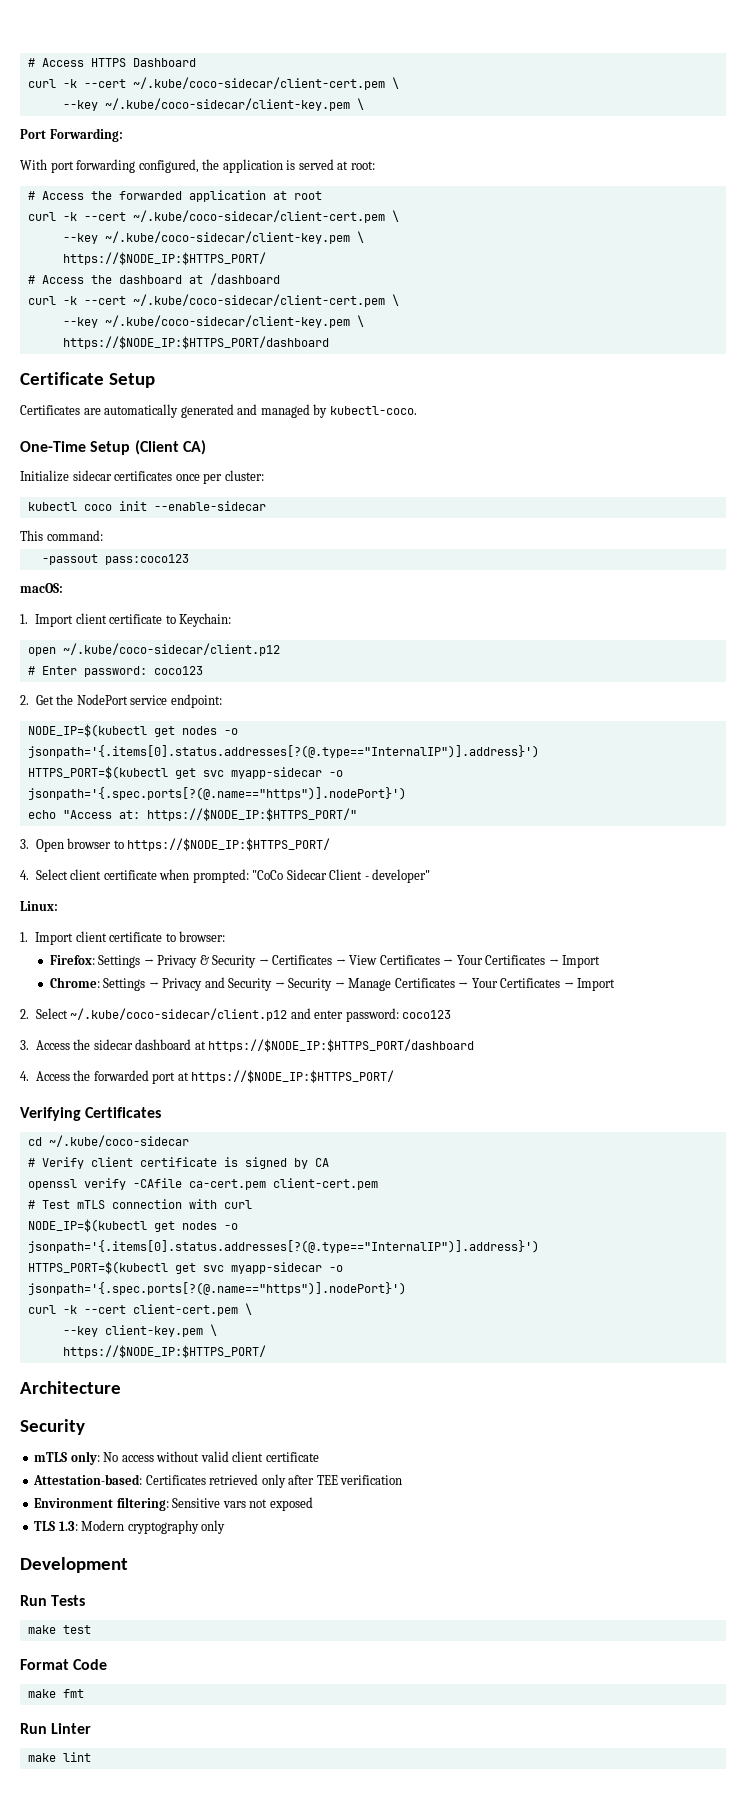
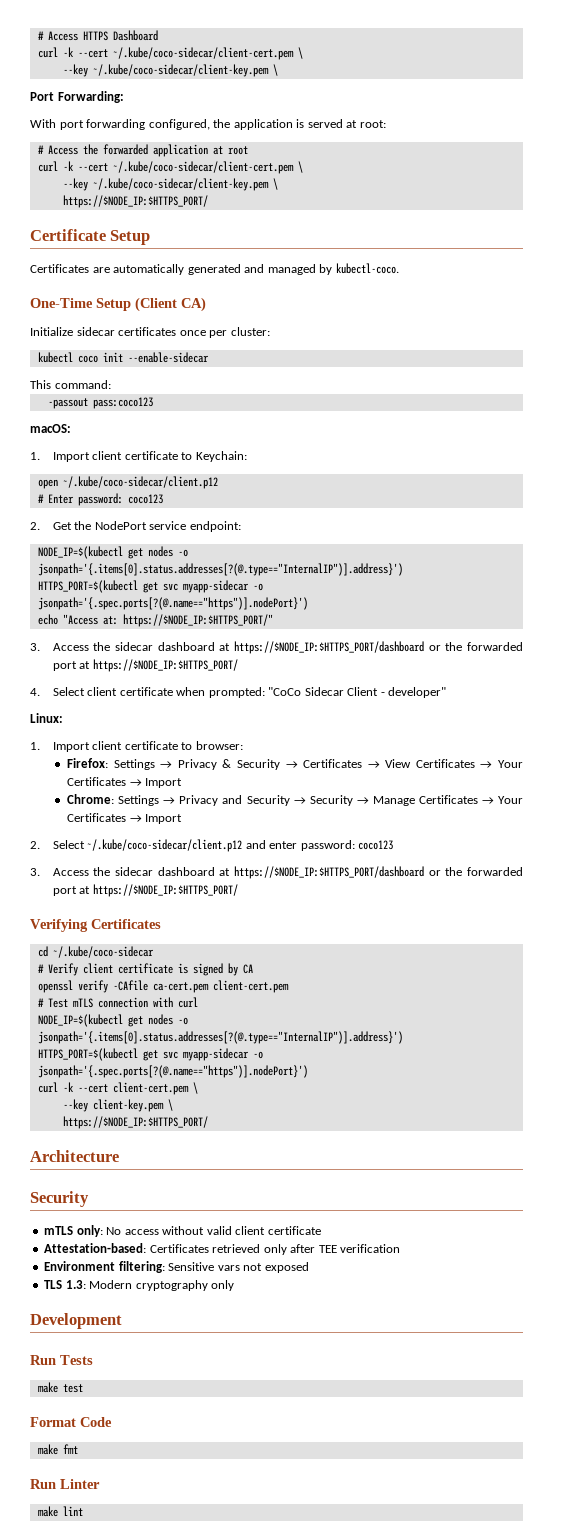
- # Access the dashboard at /dashboard
- curl -k --cert ~/.kube/coco-sidecar/client-cert.pem \
- --key ~/.kube/coco-sidecar/client-key.pem \
- https://$NODE_IP:$HTTPS_PORT/dashboard
  echo "Access at: https://$NODE_IP:$HTTPS_PORT/"
- 3. Open browser to https://$NODE_IP:$HTTPS_PORT/
+ 3. Access the sidecar dashboard at https://$NODE_IP:$HTTPS_PORT/dashboard or the forwarded port at https://$NODE_IP:$HTTPS_PORT/
  2. Select ~/.kube/coco-sidecar/client.p12 and enter password: coco123
- 3. Access the sidecar dashboard at https://$NODE_IP:$HTTPS_PORT/dashboard
- 4. Access the forwarded port at https://$NODE_IP:$HTTPS_PORT/
+ 3. Access the sidecar dashboard at https://$NODE_IP:$HTTPS_PORT/dashboard or the forwarded port at https://$NODE_IP:$HTTPS_PORT/

